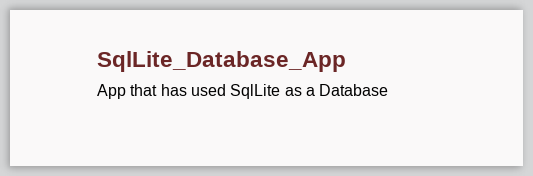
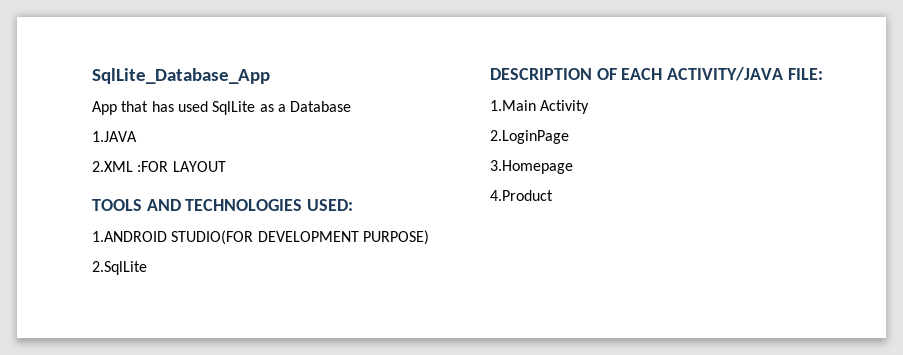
+ 1.JAVA
+ 2.XML :FOR LAYOUT
+ TOOLS AND TECHNOLOGIES USED:
+ 1.ANDROID STUDIO(FOR DEVELOPMENT PURPOSE)
+ 2.SqlLite
+ DESCRIPTION OF EACH ACTIVITY/JAVA FILE:
+ 1.Main Activity
+ 2.LoginPage
+ 3.Homepage
+ 4.Product

